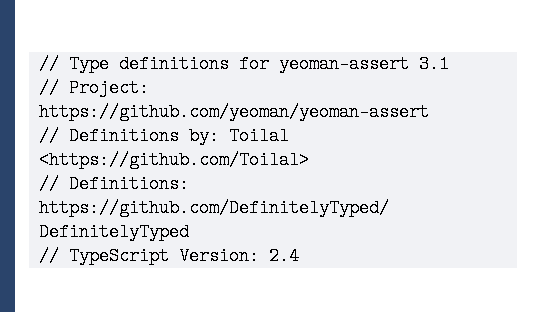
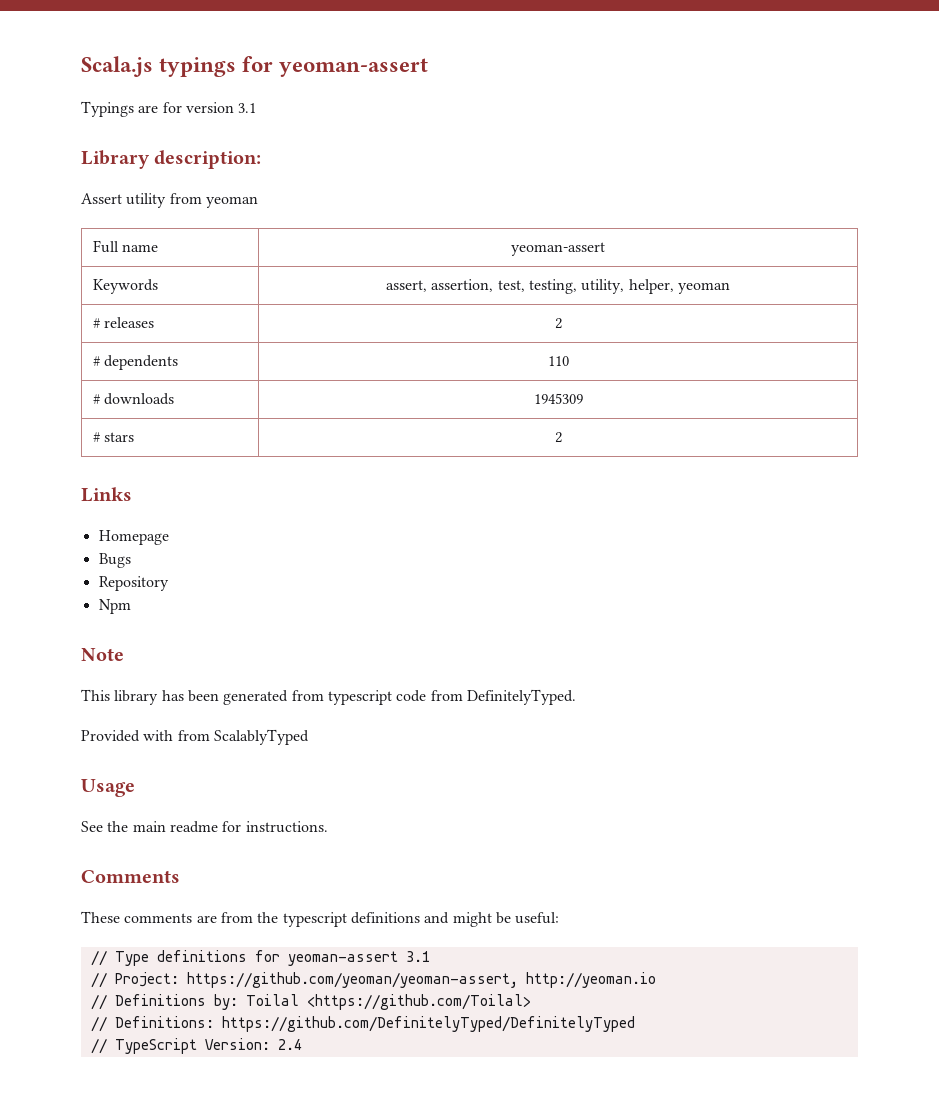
+ Scala.js typings for yeoman-assert
+ Typings are for version 3.1
+ Library description:
+ Assert utility from yeoman
+ Full name | yeoman-assert
+ Keywords | assert, assertion, test, testing, utility, helper, yeoman
+ # releases | 2
+ # dependents | 110
+ # downloads | 1945309
+ # stars | 2
+ Links
+ Homepage
+ Bugs
+ Repository
+ Npm
+ Note
+ This library has been generated from typescript code from DefinitelyTyped.
+ Provided with from ScalablyTyped
+ Usage
+ See the main readme for instructions.
+ Comments
+ These comments are from the typescript definitions and might be useful:
- // Project: https://github.com/yeoman/yeoman-assert
+ // Project: https://github.com/yeoman/yeoman-assert, http://yeoman.io

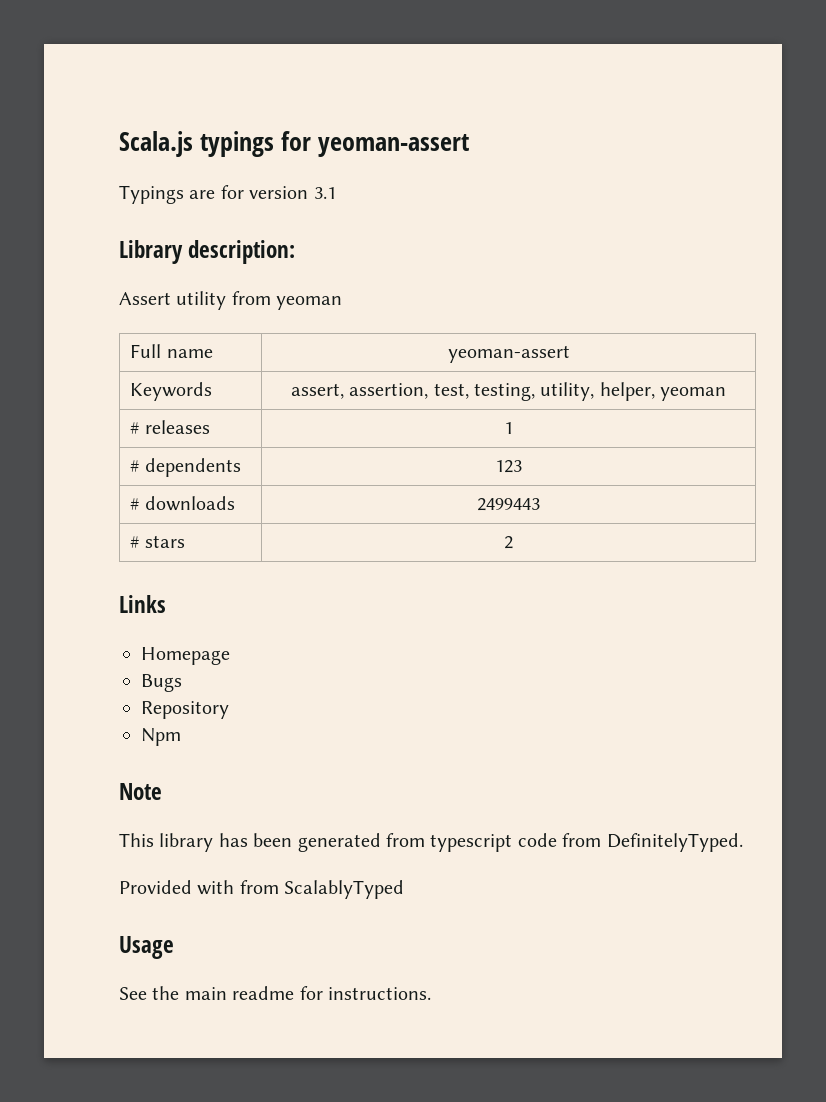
- # releases | 2
+ # releases | 1
- # dependents | 110
+ # dependents | 123
- # downloads | 1945309
+ # downloads | 2499443
- Comments
- These comments are from the typescript definitions and might be useful:
- // Type definitions for yeoman-assert 3.1
- // Project: https://github.com/yeoman/yeoman-assert, http://yeoman.io
- // Definitions by: Toilal <https://github.com/Toilal>
- // Definitions: https://github.com/DefinitelyTyped/DefinitelyTyped
- // TypeScript Version: 2.4

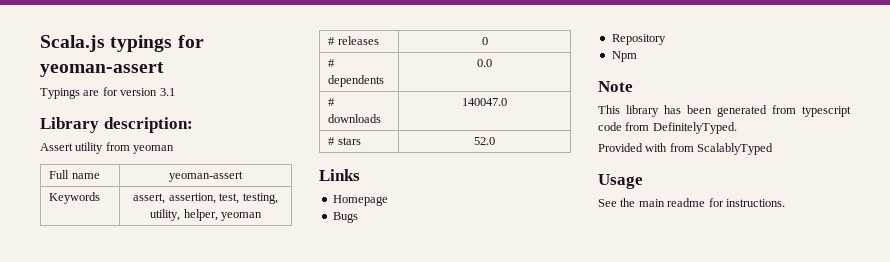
- # releases | 1
+ # releases | 0
- # dependents | 123
+ # dependents | 0.0
- # downloads | 2499443
+ # downloads | 140047.0
- # stars | 2
+ # stars | 52.0

